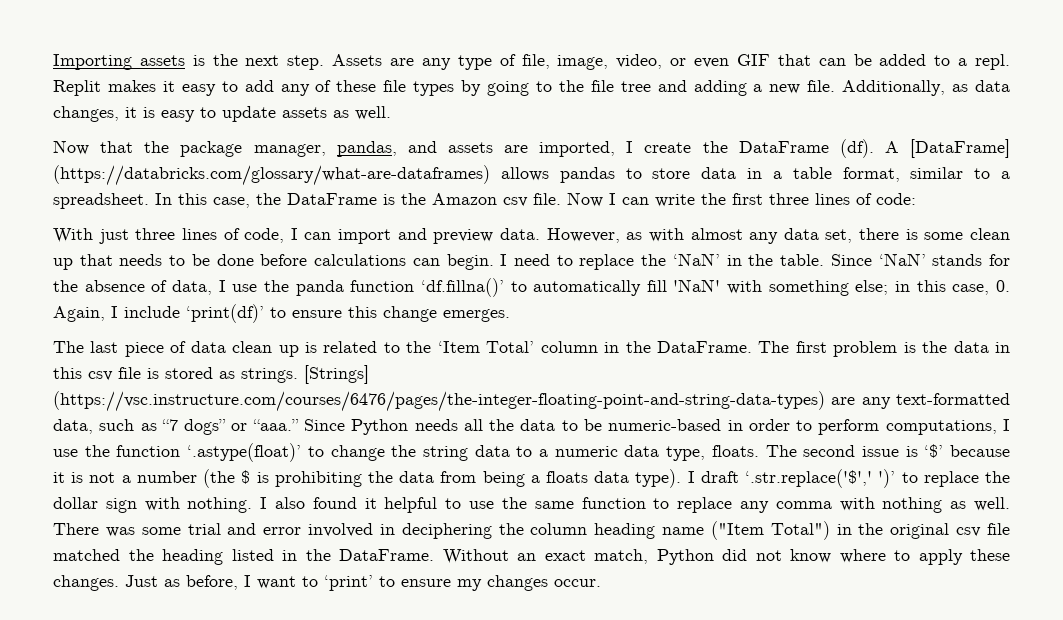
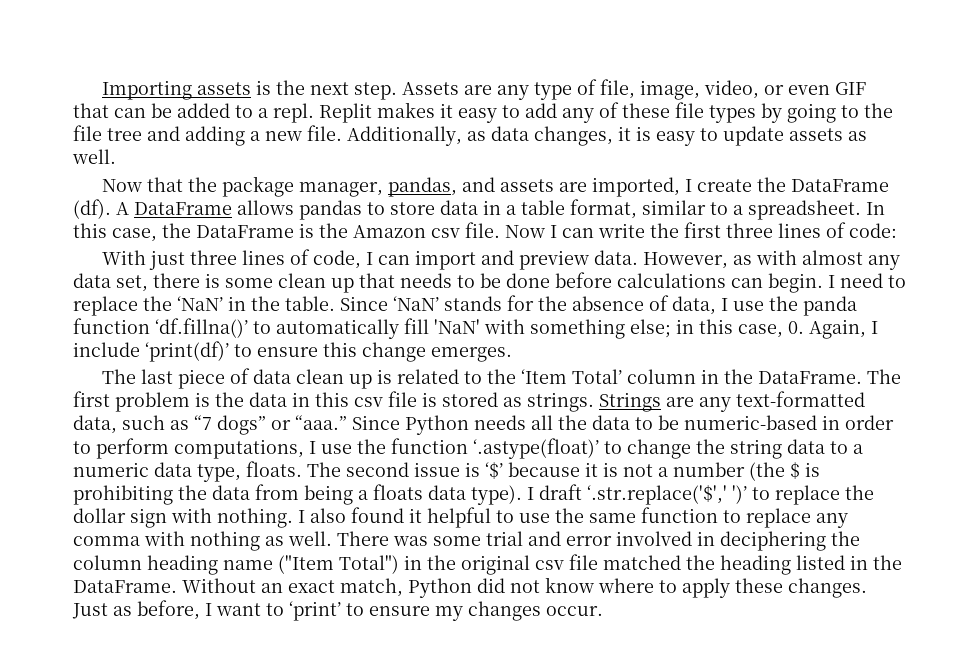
- A [DataFrame] (https://databricks.com/glossary/what-are-dataframes) allows pandas to store data in a table format, similar to a spreadsheet.
+ A DataFrame allows pandas to store data in a table format, similar to a spreadsheet.
- [Strings] (https://vsc.instructure.com/courses/6476/pages/the-integer-floating-point-and-string-data-types) are any text-formatted data, such as “7 dogs” or “aaa.”
+ Strings are any text-formatted data, such as “7 dogs” or “aaa.”

